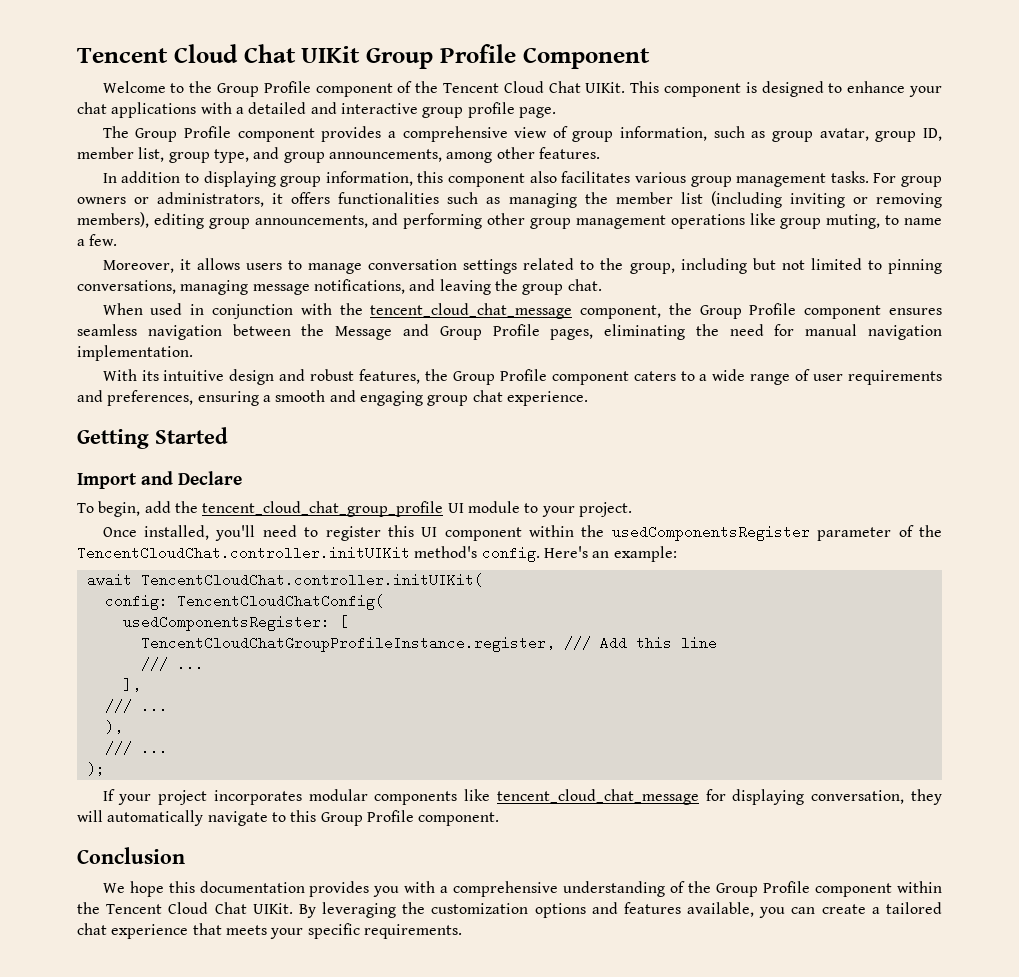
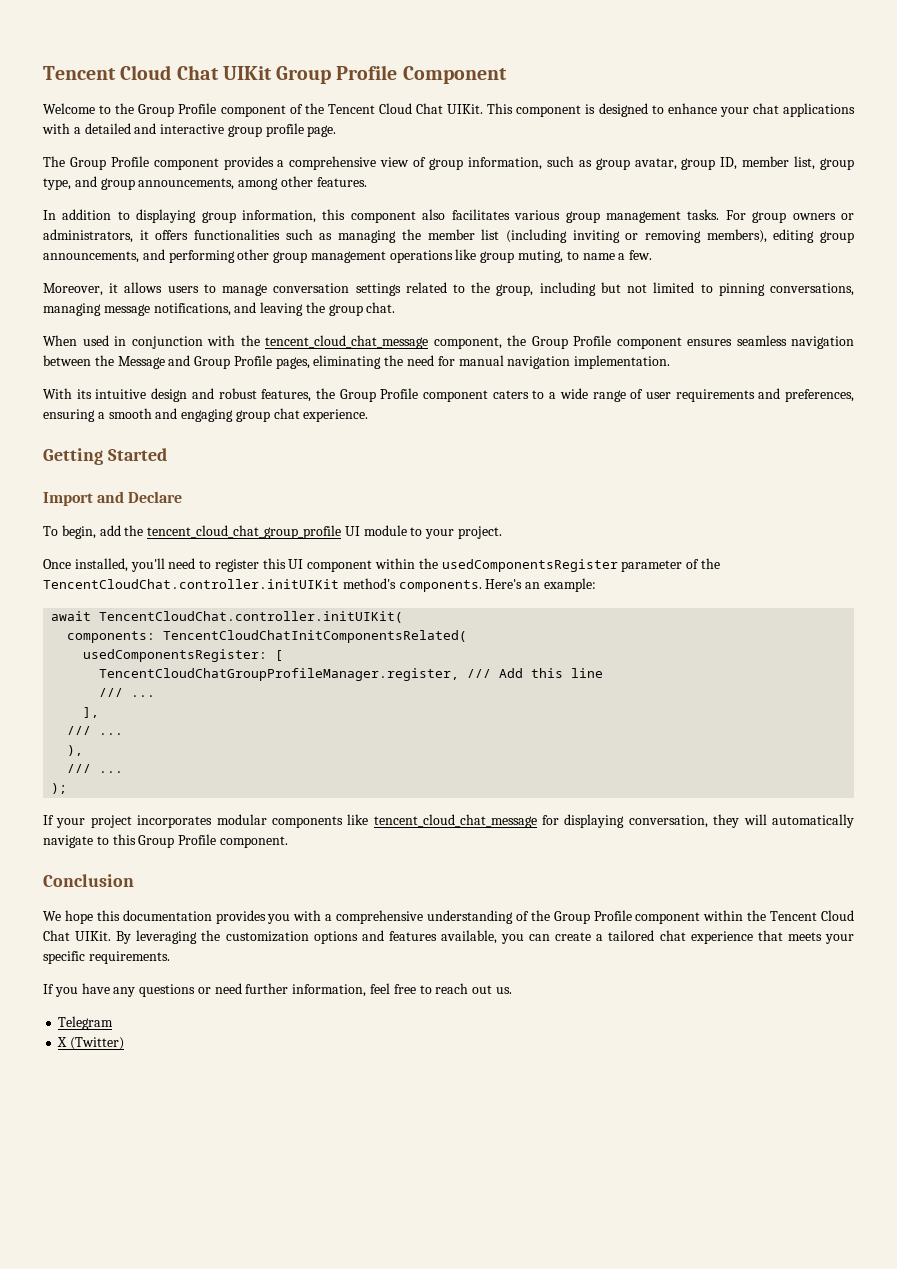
- Once installed, you'll need to register this UI component within the usedComponentsRegister parameter of the TencentCloudChat.controller.initUIKit method's config.
+ Once installed, you'll need to register this UI component within the usedComponentsRegister parameter of the TencentCloudChat.controller.initUIKit method's components.
- config: TencentCloudChatConfig(
+ components: TencentCloudChatInitComponentsRelated(
- TencentCloudChatGroupProfileInstance.register, /// Add this line
+ TencentCloudChatGroupProfileManager.register, /// Add this line
+ If you have any questions or need further information, feel free to reach out us.
+ Telegram
+ X (Twitter)

